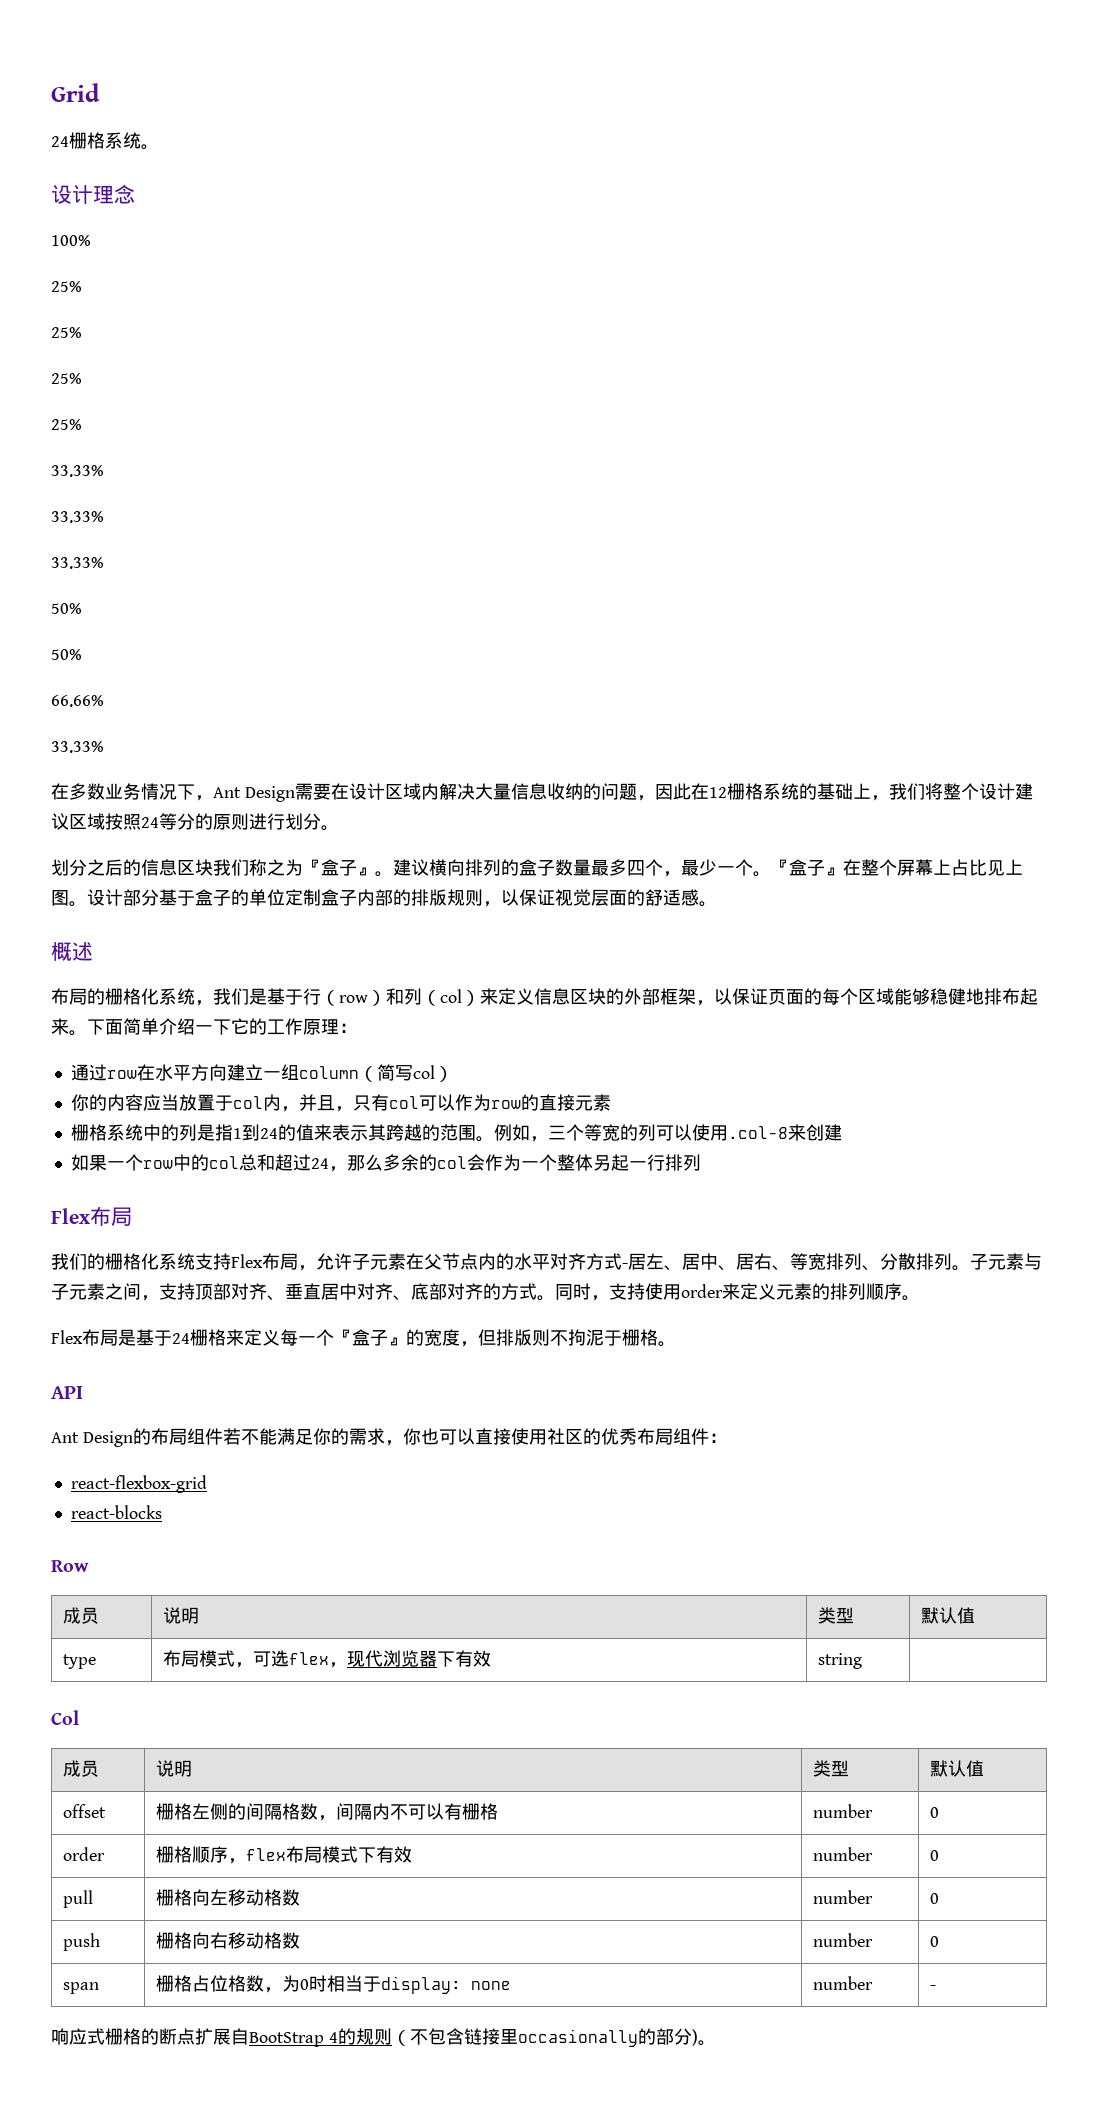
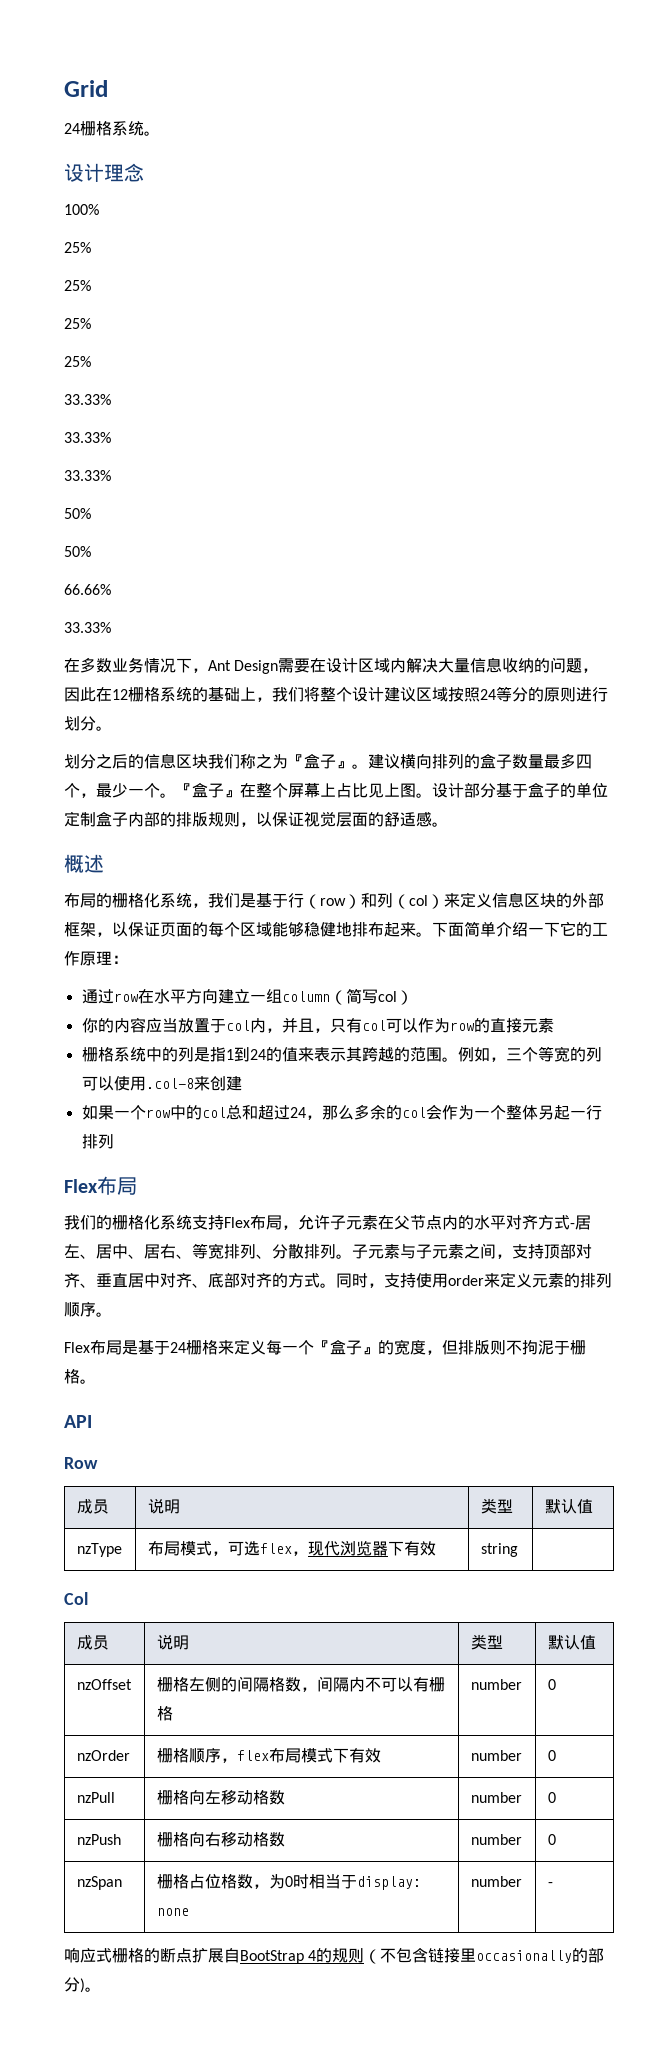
- Ant Design的布局组件若不能满足你的需求，你也可以直接使用社区的优秀布局组件：
- react-flexbox-grid
- react-blocks
- type | 布局模式，可选flex，现代浏览器下有效 | string |
+ nzType | 布局模式，可选flex，现代浏览器下有效 | string |
- offset | 栅格左侧的间隔格数，间隔内不可以有栅格 | number | 0
+ nzOffset | 栅格左侧的间隔格数，间隔内不可以有栅格 | number | 0
- order | 栅格顺序，flex布局模式下有效 | number | 0
+ nzOrder | 栅格顺序，flex布局模式下有效 | number | 0
- pull | 栅格向左移动格数 | number | 0
+ nzPull | 栅格向左移动格数 | number | 0
- push | 栅格向右移动格数 | number | 0
+ nzPush | 栅格向右移动格数 | number | 0
- span | 栅格占位格数，为0时相当于display: none | number | -
+ nzSpan | 栅格占位格数，为0时相当于display: none | number | -

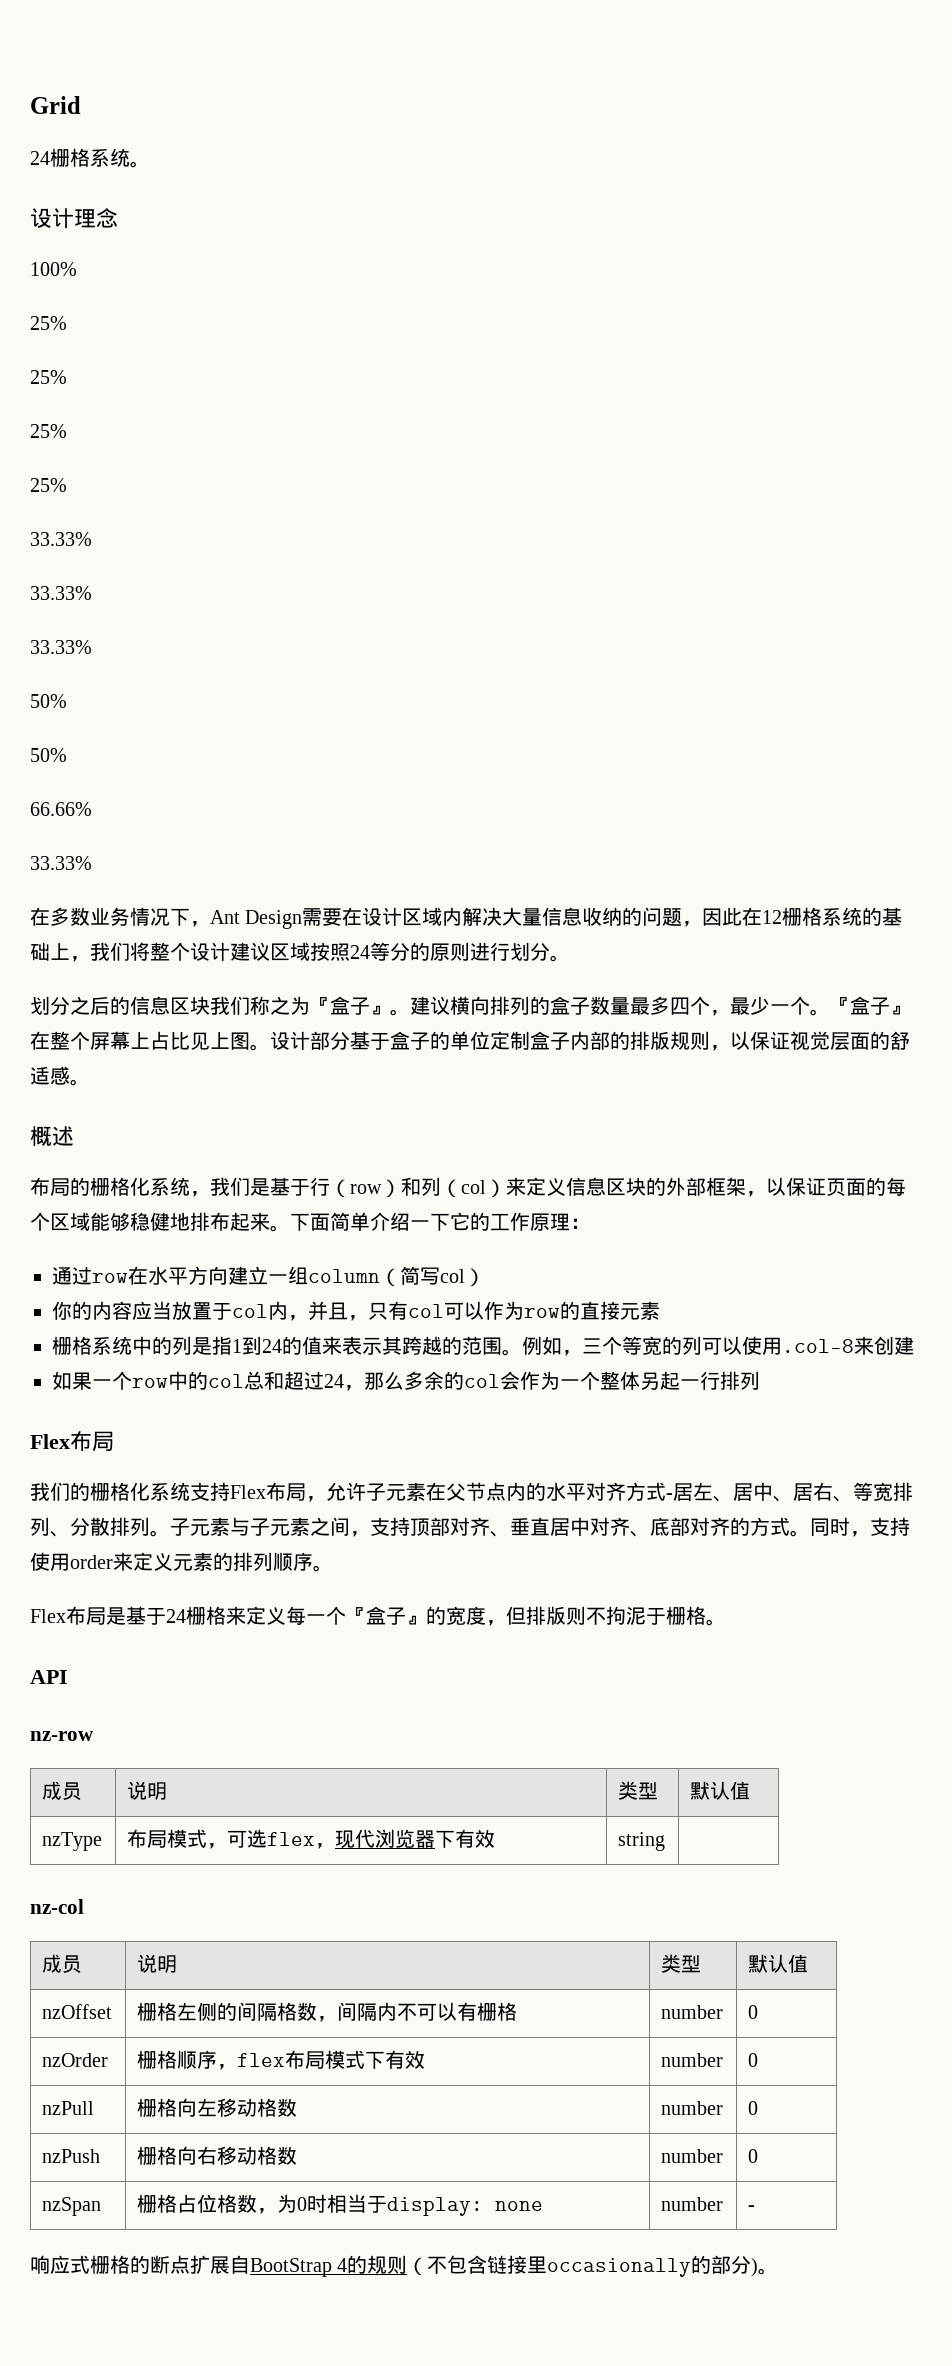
- Row
+ nz-row
- Col
+ nz-col

